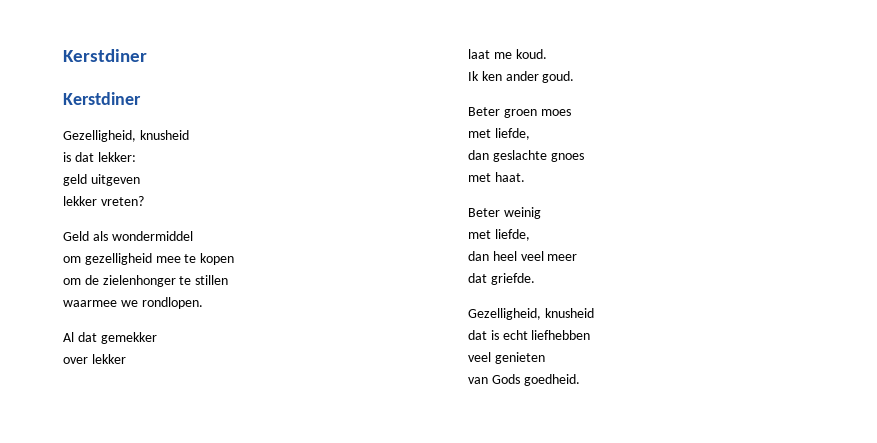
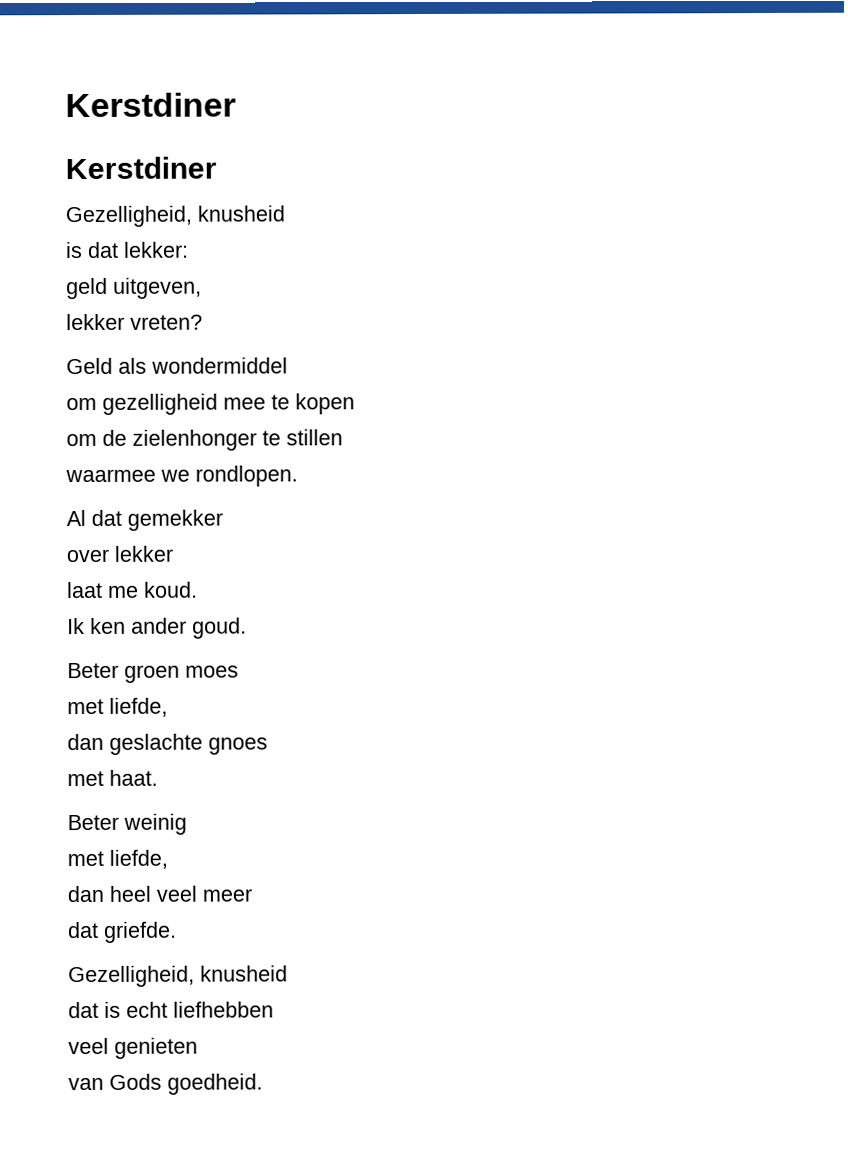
- geld uitgeven
+ geld uitgeven,

